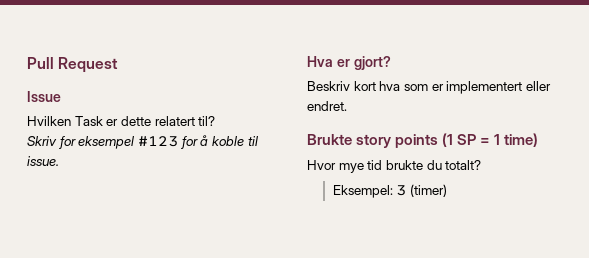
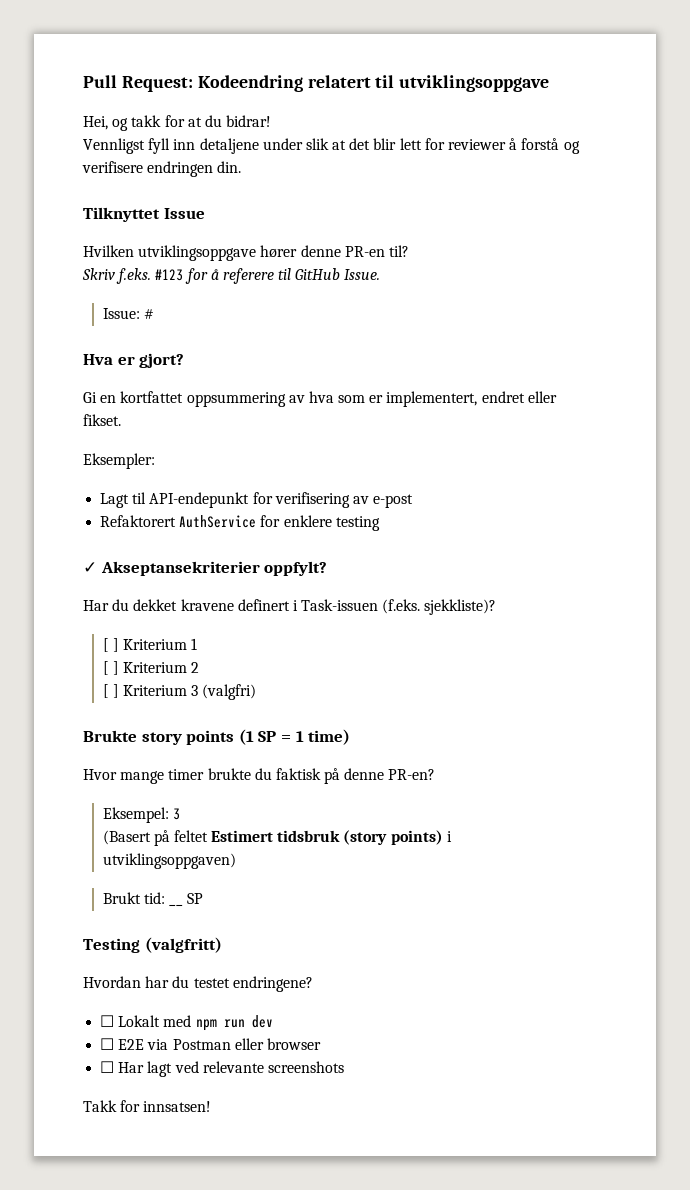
- Pull Request
- Issue
- Hvilken Task er dette relatert til?
+ Pull Request: Kodeendring relatert til utviklingsoppgave
+ Hei, og takk for at du bidrar!
+ Vennligst fyll inn detaljene under slik at det blir lett for reviewer å forstå og verifisere endringen din.
+ Tilknyttet Issue
+ Hvilken utviklingsoppgave hører denne PR-en til?
- Skriv for eksempel #123 for å koble til issue.
+ Skriv f.eks. #123 for å referere til GitHub Issue.
+ Issue: #
  Hva er gjort?
- Beskriv kort hva som er implementert eller endret.
+ Gi en kortfattet oppsummering av hva som er implementert, endret eller fikset.
+ Eksempler:
+ Lagt til API-endepunkt for verifisering av e-post
+ Refaktorert AuthService for enklere testing
+ ✓ Akseptansekriterier oppfylt?
+ Har du dekket kravene definert i Task-issuen (f.eks. sjekkliste)?
+ [ ] Kriterium 1
+ [ ] Kriterium 2
+ [ ] Kriterium 3 (valgfri)
- Hvor mye tid brukte du totalt?
- Eksempel: 3 (timer)
+ Hvor mange timer brukte du faktisk på denne PR-en?
+ Eksempel: 3
+ (Basert på feltet Estimert tidsbruk (story points) i utviklingsoppgaven)
+ Brukt tid: __ SP
+ Testing (valgfritt)
+ Hvordan har du testet endringene?
+ ☐ Lokalt med npm run dev
+ ☐ E2E via Postman eller browser
+ ☐ Har lagt ved relevante screenshots
+ Takk for innsatsen!

